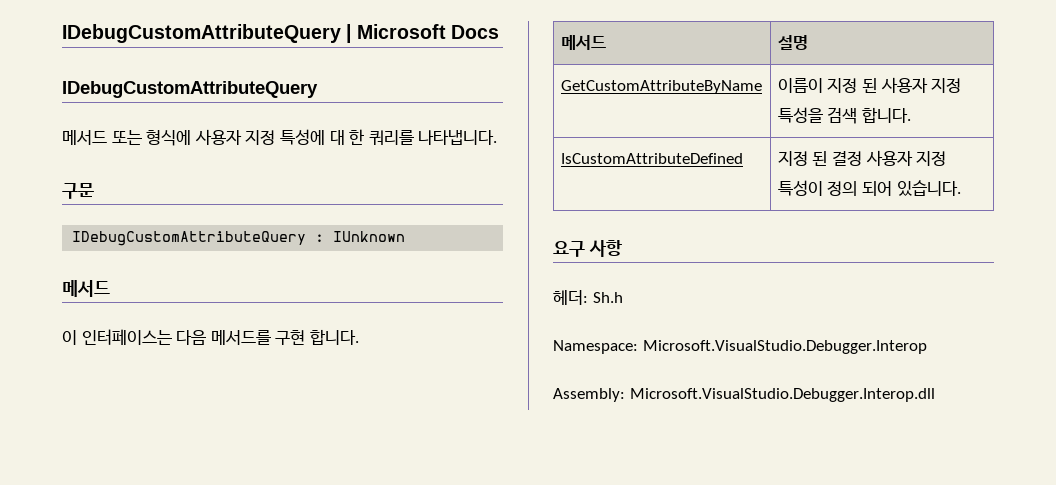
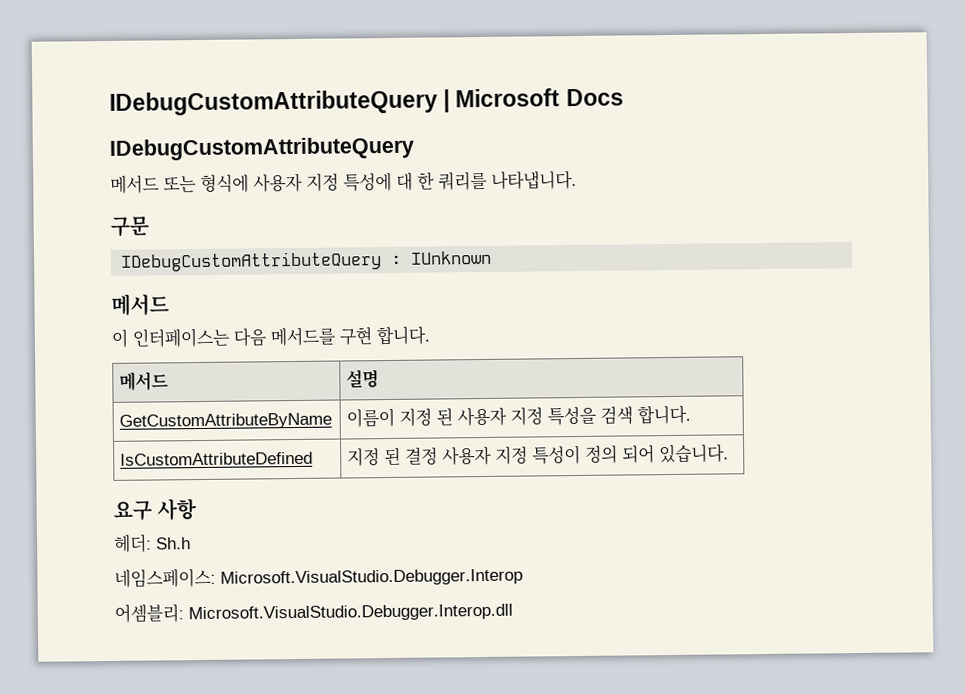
- Namespace: Microsoft.VisualStudio.Debugger.Interop
+ 네임스페이스: Microsoft.VisualStudio.Debugger.Interop
- Assembly: Microsoft.VisualStudio.Debugger.Interop.dll
+ 어셈블리: Microsoft.VisualStudio.Debugger.Interop.dll

